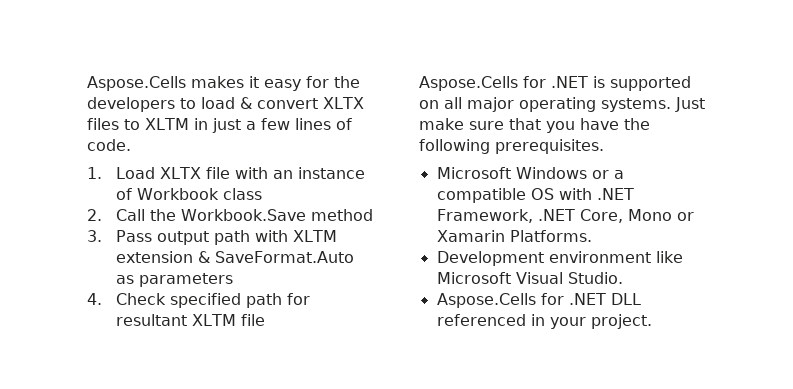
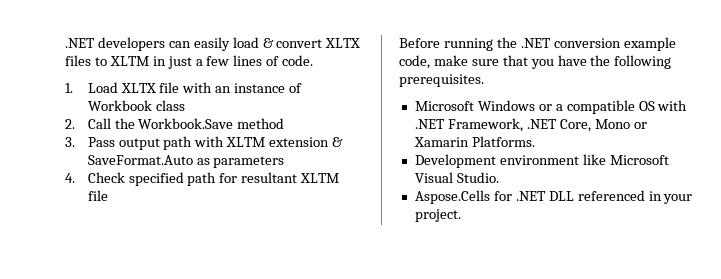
- Aspose.Cells makes it easy for the developers to load & convert XLTX files to XLTM in just a few lines of code.
+ .NET developers can easily load & convert XLTX files to XLTM in just a few lines of code.
- Aspose.Cells for .NET is supported on all major operating systems. Just make sure that you have the following prerequisites.
+ Before running the .NET conversion example code, make sure that you have the following prerequisites.

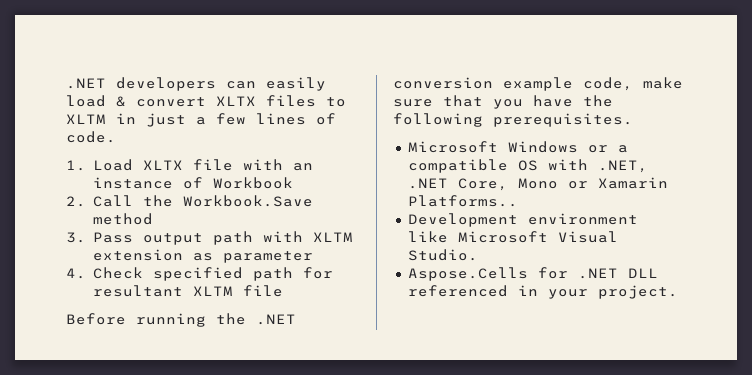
- 1. Load XLTX file with an instance of Workbook class
+ 1. Load XLTX file with an instance of Workbook
- 3. Pass output path with XLTM extension & SaveFormat.Auto as parameters
+ 3. Pass output path with XLTM extension as parameter
- Microsoft Windows or a compatible OS with .NET Framework, .NET Core, Mono or Xamarin Platforms.
+ Microsoft Windows or a compatible OS with .NET, .NET Core, Mono or Xamarin Platforms..

